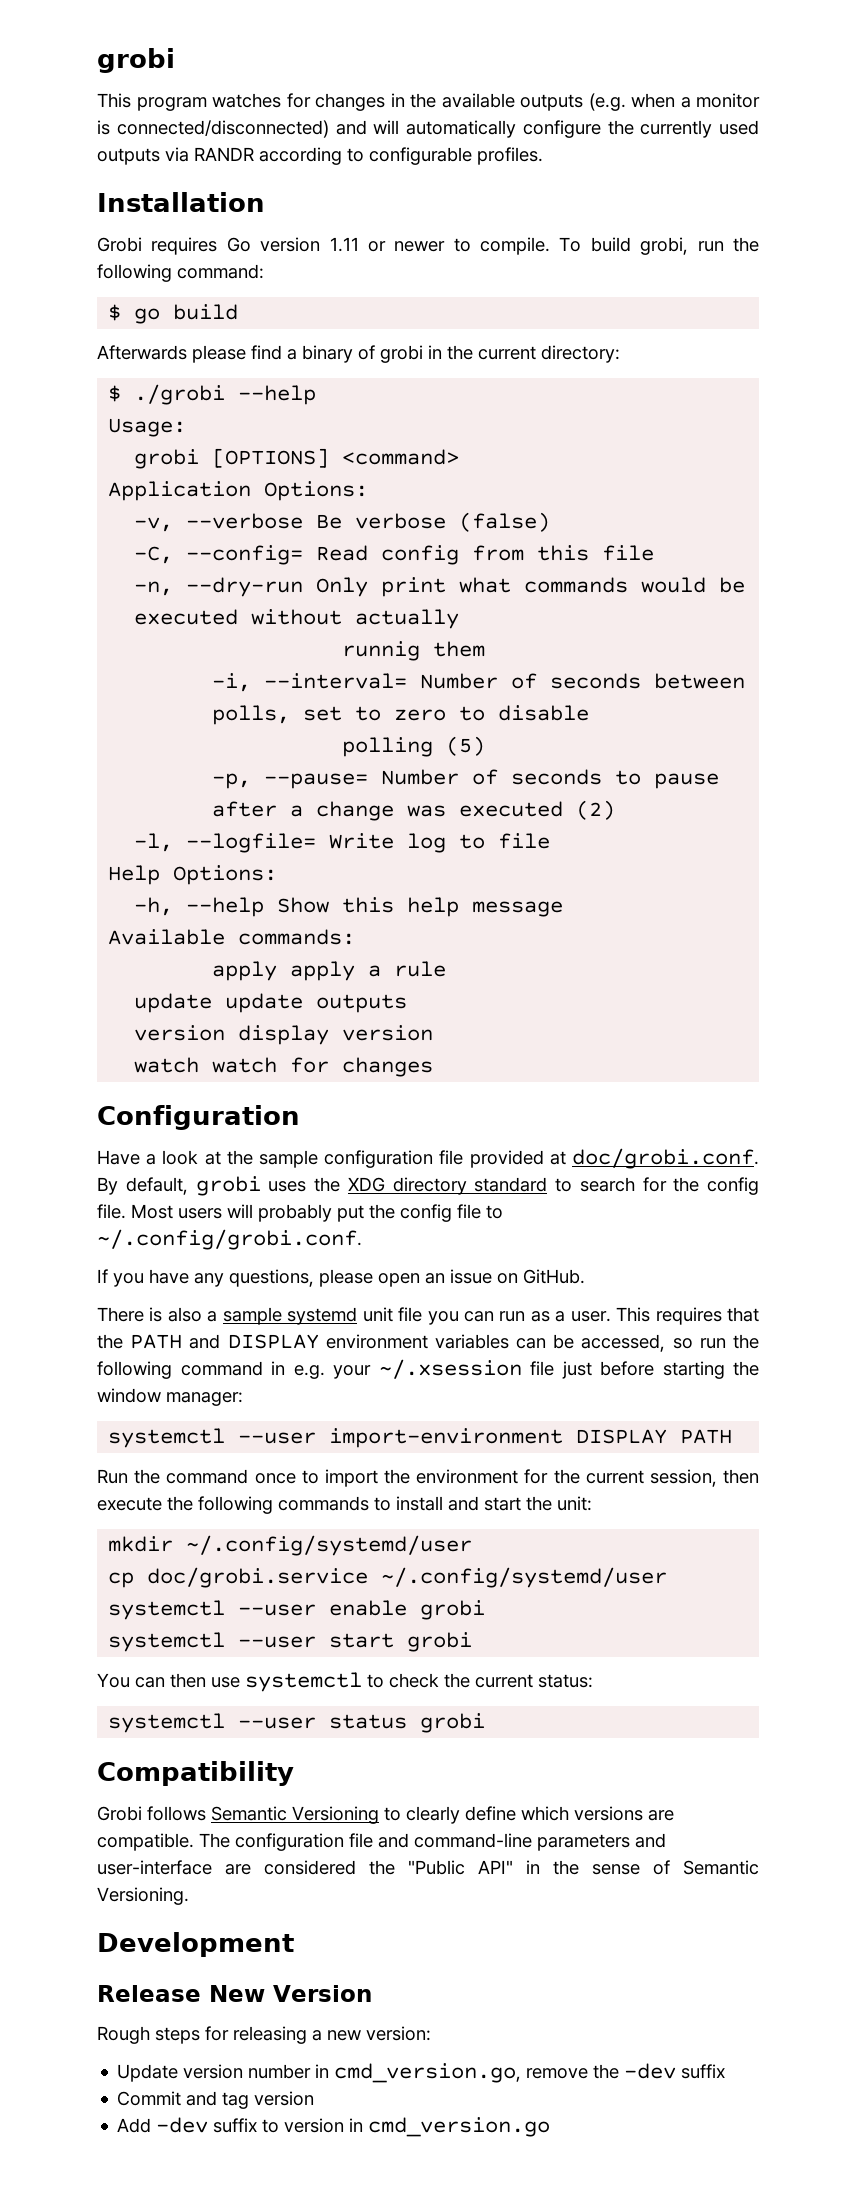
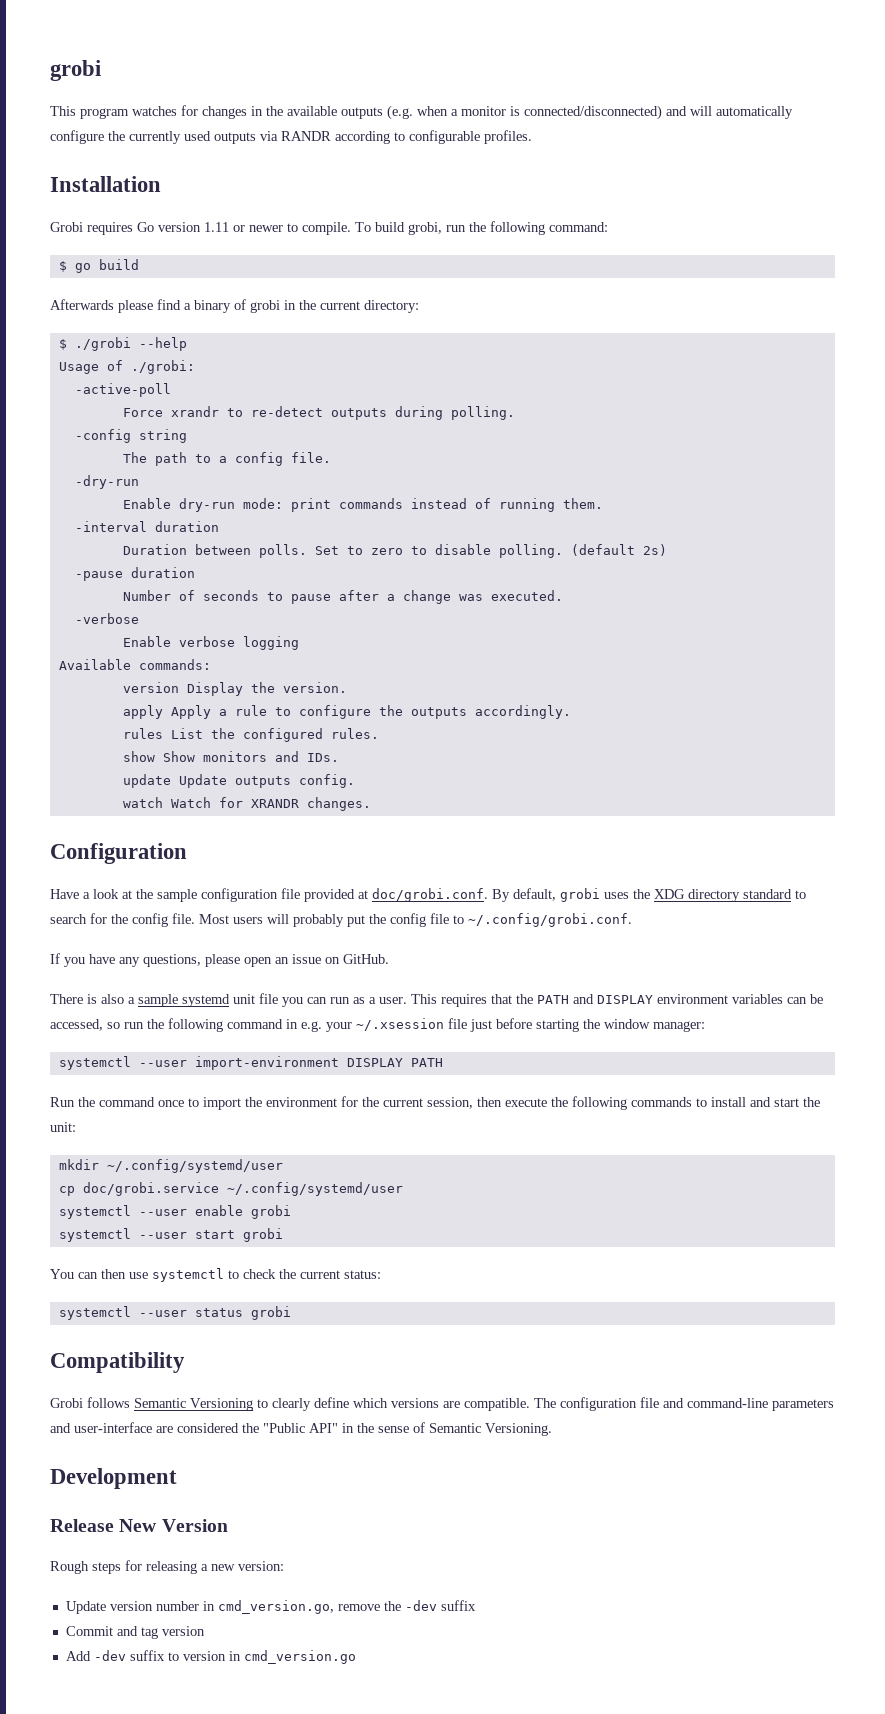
- Usage:
- grobi [OPTIONS] <command>
- Application Options:
- -v, --verbose Be verbose (false)
- -C, --config= Read config from this file
- -n, --dry-run Only print what commands would be executed without actually
- runnig them
- -i, --interval= Number of seconds between polls, set to zero to disable
- polling (5)
- -p, --pause= Number of seconds to pause after a change was executed (2)
- -l, --logfile= Write log to file
- Help Options:
- -h, --help Show this help message
+ Usage of ./grobi:
+ -active-poll
+ Force xrandr to re-detect outputs during polling.
+ -config string
+ The path to a config file.
+ -dry-run
+ Enable dry-run mode: print commands instead of running them.
+ -interval duration
+ Duration between polls. Set to zero to disable polling. (default 2s)
+ -pause duration
+ Number of seconds to pause after a change was executed.
+ -verbose
+ Enable verbose logging
  Available commands:
- apply apply a rule
- update update outputs
- version display version
- watch watch for changes
+ version Display the version.
+ apply Apply a rule to configure the outputs accordingly.
+ rules List the configured rules.
+ show Show monitors and IDs.
+ update Update outputs config.
+ watch Watch for XRANDR changes.

